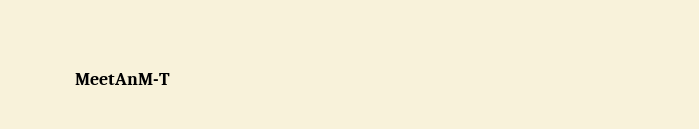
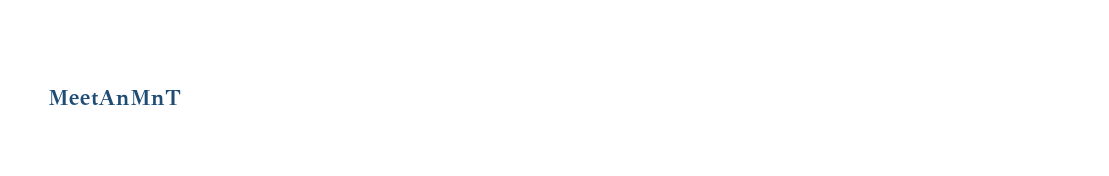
- MeetAnM-T
+ MeetAnMnT

